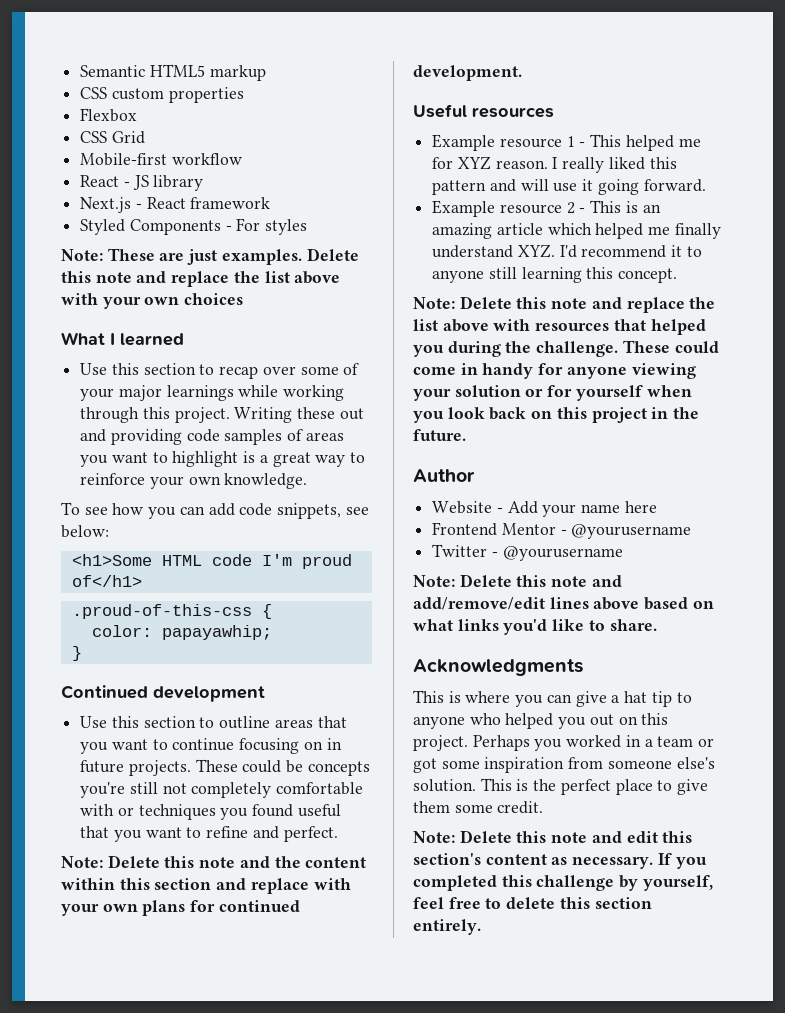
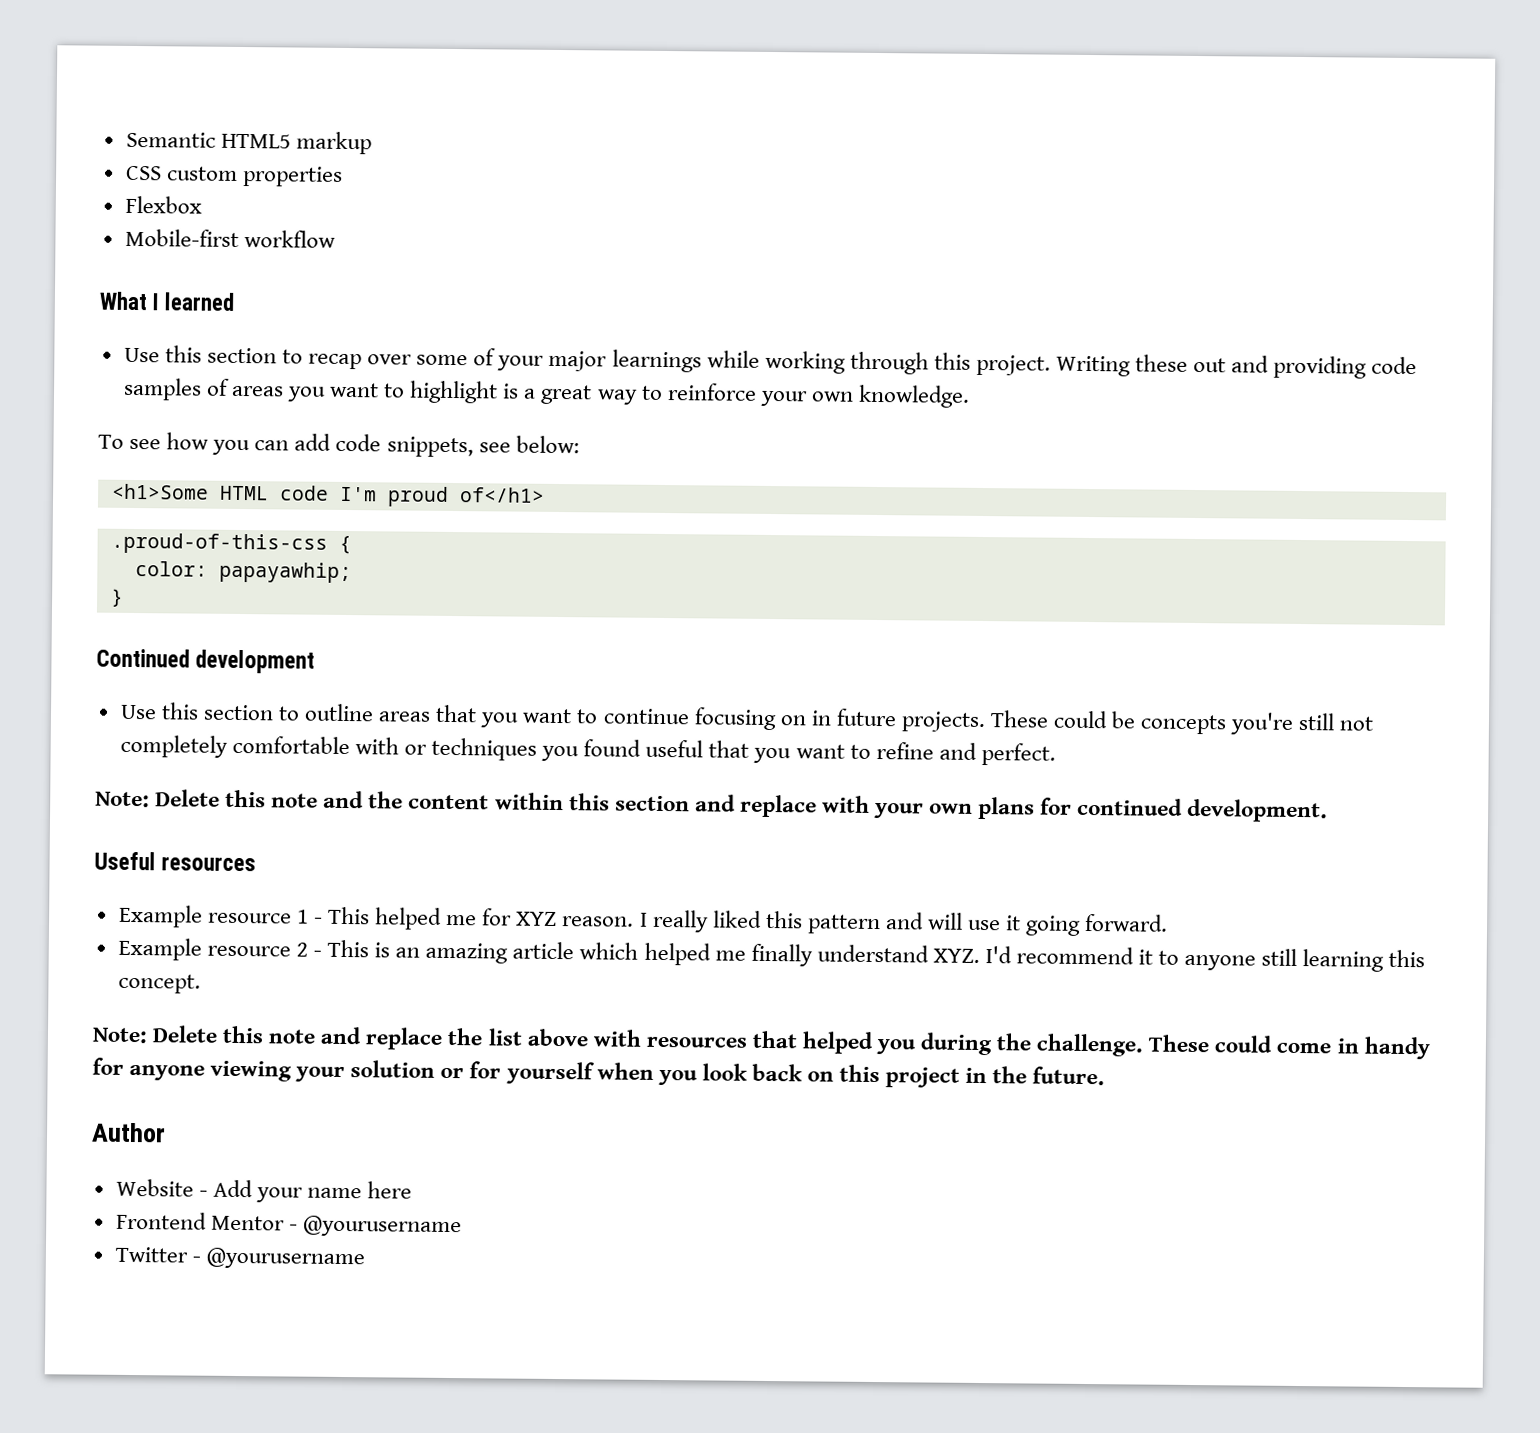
- CSS Grid
- React - JS library
- Next.js - React framework
- Styled Components - For styles
- Note: These are just examples. Delete this note and replace the list above with your own choices
- Note: Delete this note and add/remove/edit lines above based on what links you'd like to share.
- Acknowledgments
- This is where you can give a hat tip to anyone who helped you out on this project. Perhaps you worked in a team or got some inspiration from someone else's solution. This is the perfect place to give them some credit.
- Note: Delete this note and edit this section's content as necessary. If you completed this challenge by yourself, feel free to delete this section entirely.

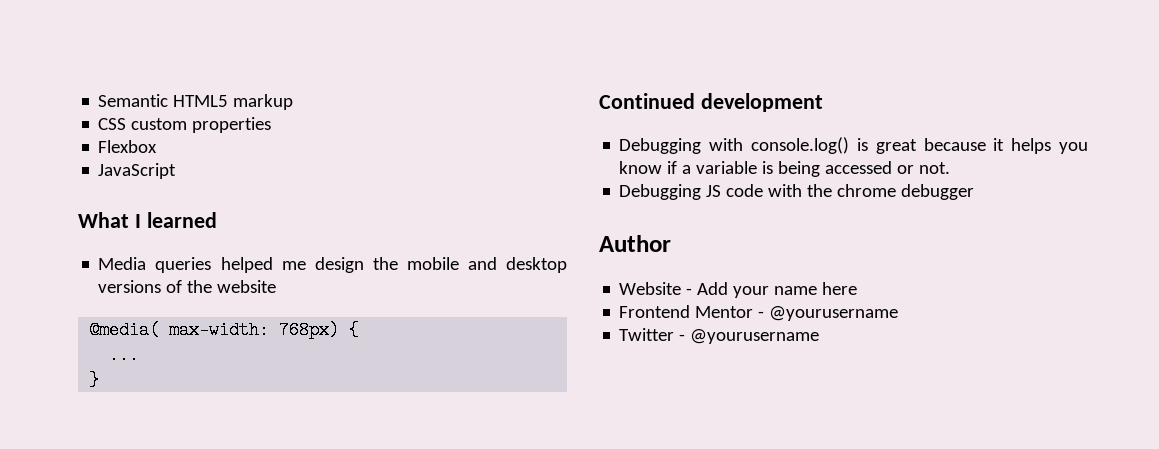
- Mobile-first workflow
+ JavaScript
- Use this section to recap over some of your major learnings while working through this project. Writing these out and providing code samples of areas you want to highlight is a great way to reinforce your own knowledge.
- To see how you can add code snippets, see below:
- <h1>Some HTML code I'm proud of</h1>
- .proud-of-this-css {
+ Media queries helped me design the mobile and desktop versions of the website
+ @media( max-width: 768px) {
- color: papayawhip;
+ ...
- Use this section to outline areas that you want to continue focusing on in future projects. These could be concepts you're still not completely comfortable with or techniques you found useful that you want to refine and perfect.
- Note: Delete this note and the content within this section and replace with your own plans for continued development.
- Useful resources
- Example resource 1 - This helped me for XYZ reason. I really liked this pattern and will use it going forward.
- Example resource 2 - This is an amazing article which helped me finally understand XYZ. I'd recommend it to anyone still learning this concept.
- Note: Delete this note and replace the list above with resources that helped you during the challenge. These could come in handy for anyone viewing your solution or for yourself when you look back on this project in the future.
+ Debugging with console.log() is great because it helps you know if a variable is being accessed or not.
+ Debugging JS code with the chrome debugger

